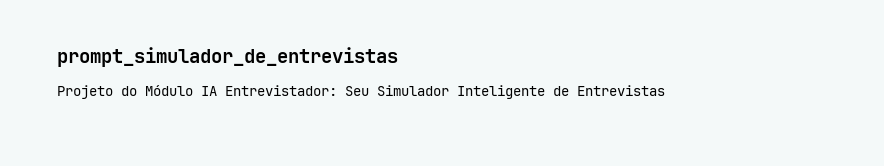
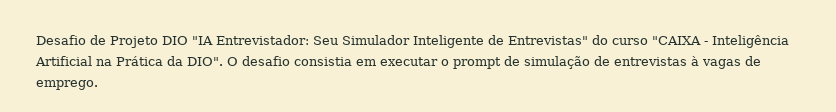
- prompt_simulador_de_entrevistas
- Projeto do Módulo IA Entrevistador: Seu Simulador Inteligente de Entrevistas
+ Desafio de Projeto DIO "IA Entrevistador: Seu Simulador Inteligente de Entrevistas" do curso "CAIXA - Inteligência Artificial na Prática da DIO". O desafio consistia em executar o prompt de simulação de entrevistas à vagas de emprego.

